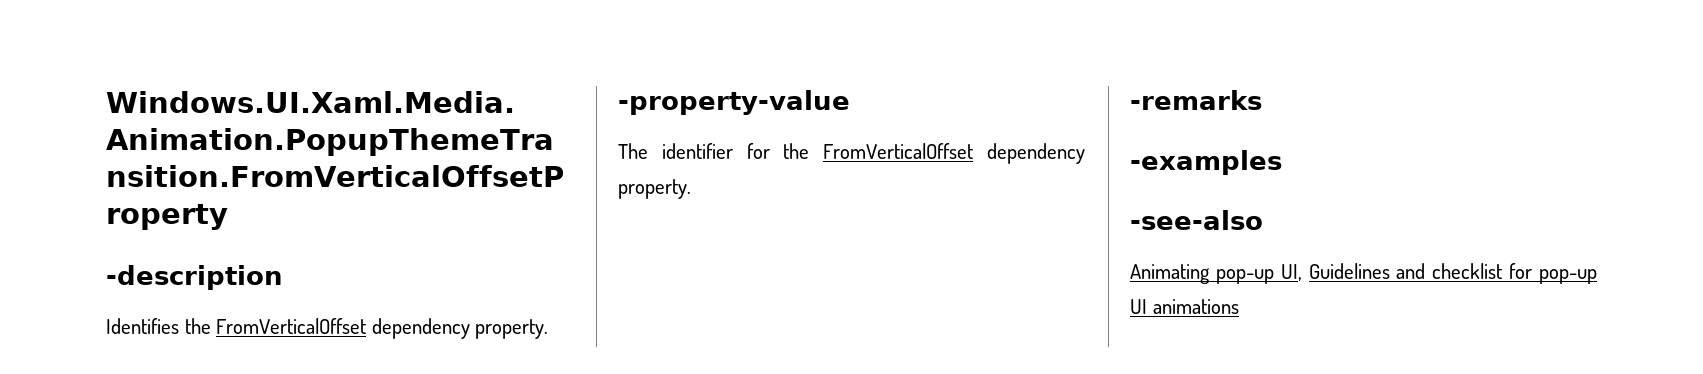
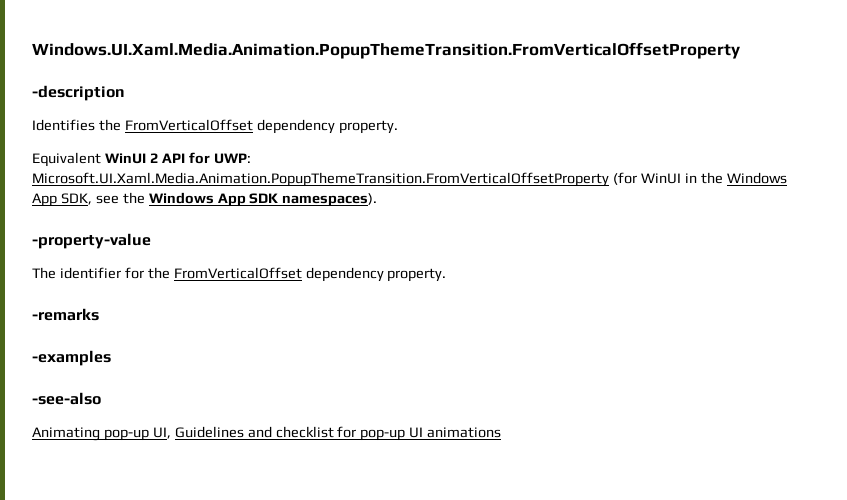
+ Equivalent WinUI 2 API for UWP: Microsoft.UI.Xaml.Media.Animation.PopupThemeTransition.FromVerticalOffsetProperty (for WinUI in the Windows App SDK, see the Windows App SDK namespaces).

